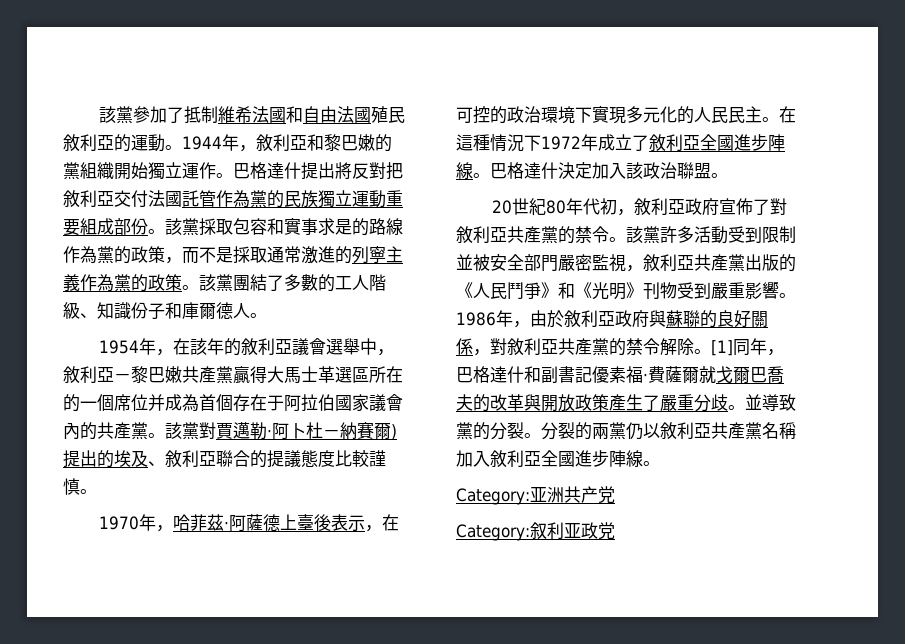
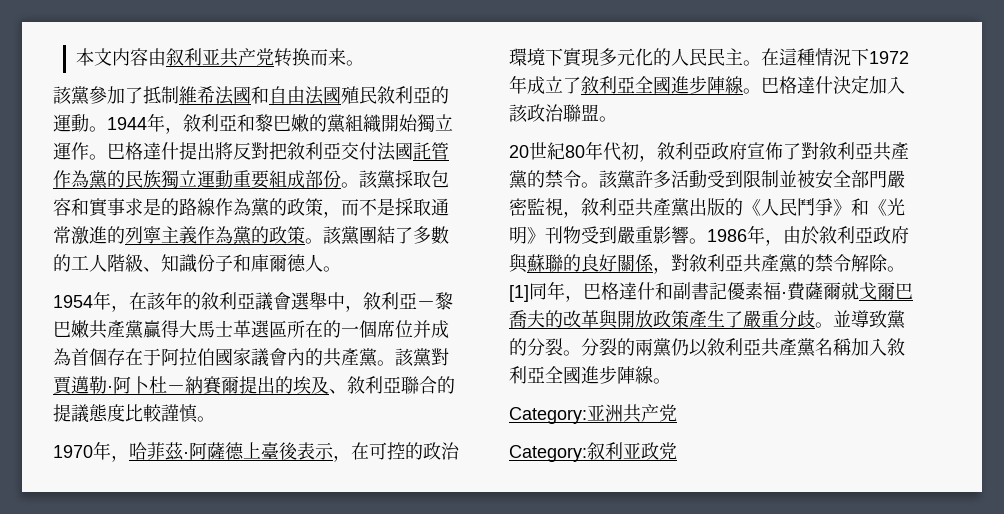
+ 本文内容由叙利亚共产党转换而来。
- 該黨對賈邁勒·阿卜杜－納賽爾)提出的埃及、敘利亞聯合的提議態度比較謹慎。
+ 該黨對賈邁勒·阿卜杜－納賽爾提出的埃及、敘利亞聯合的提議態度比較謹慎。

